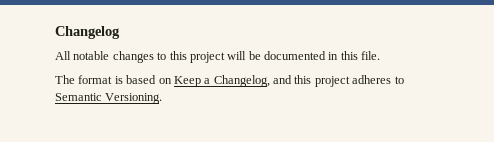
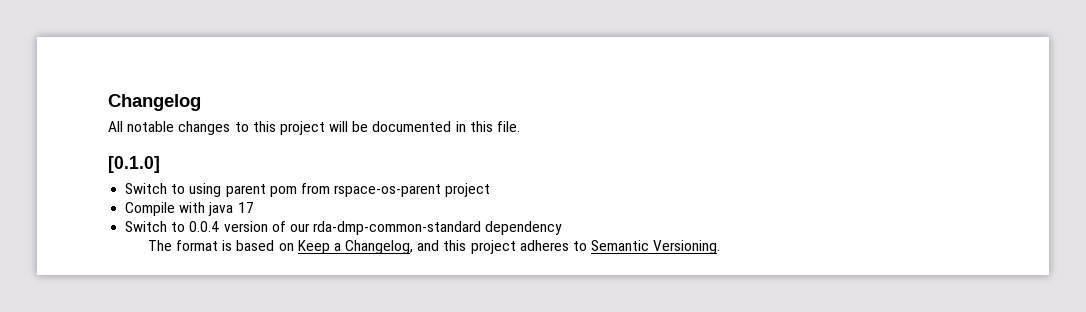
+ [0.1.0]
+ Switch to using parent pom from rspace-os-parent project
+ Compile with java 17
+ Switch to 0.0.4 version of our rda-dmp-common-standard dependency

